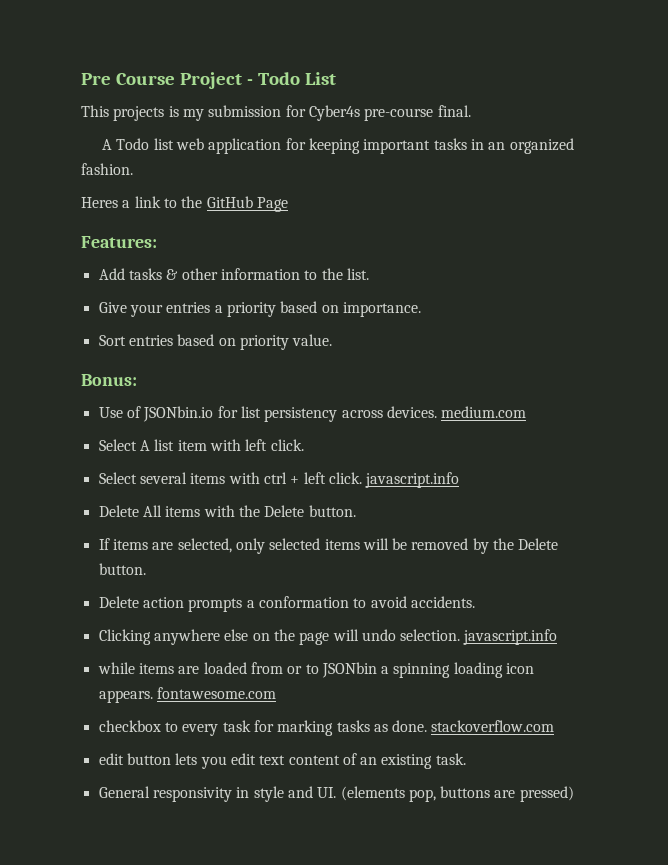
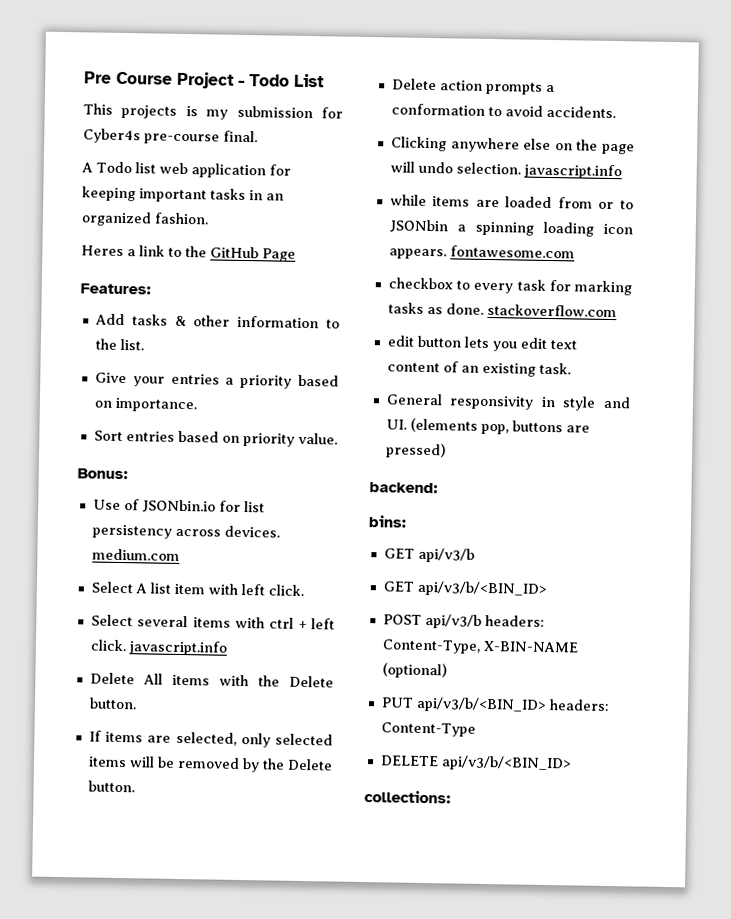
+ backend:
+ bins:
+ GET api/v3/b
+ GET api/v3/b/<BIN_ID>
+ POST api/v3/b headers: Content-Type, X-BIN-NAME (optional)
+ PUT api/v3/b/<BIN_ID> headers: Content-Type
+ DELETE api/v3/b/<BIN_ID>
+ collections:

